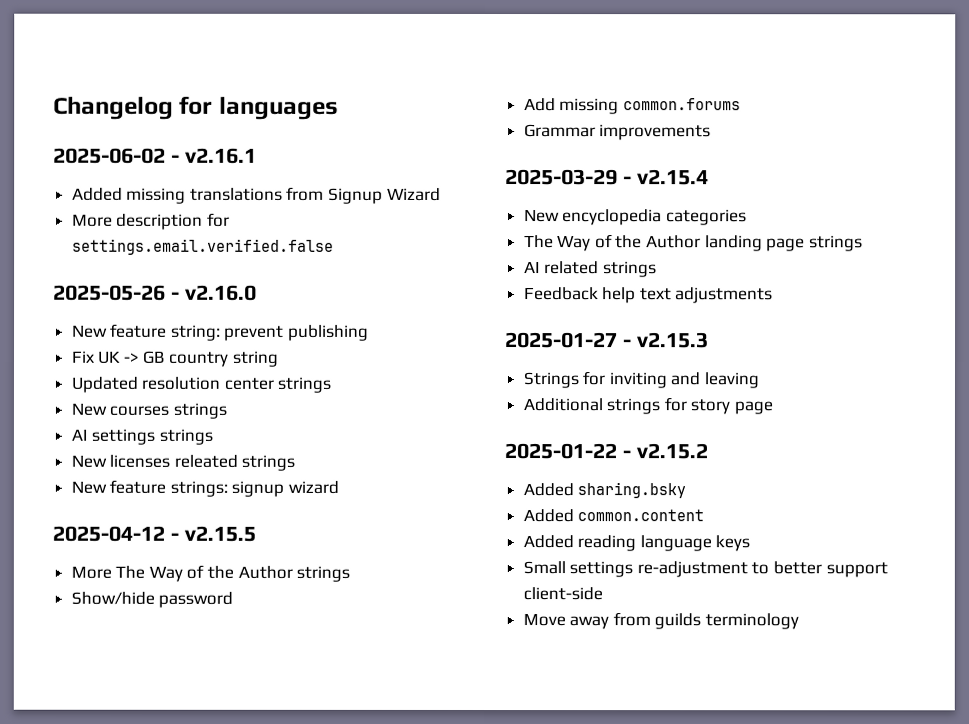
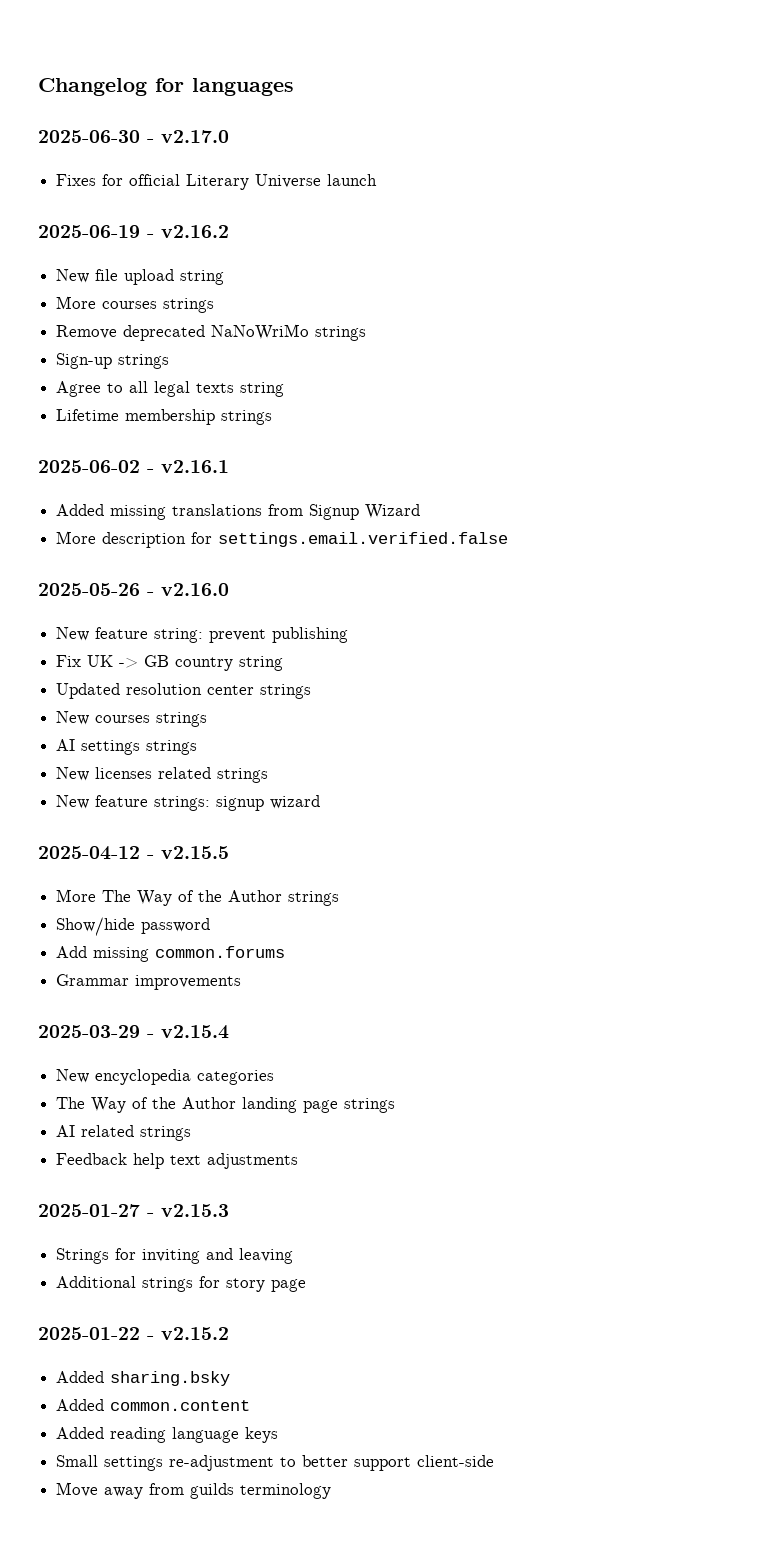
+ 2025-06-30 - v2.17.0
+ Fixes for official Literary Universe launch
+ 2025-06-19 - v2.16.2
+ New file upload string
+ More courses strings
+ Remove deprecated NaNoWriMo strings
+ Sign-up strings
+ Agree to all legal texts string
+ Lifetime membership strings
- New licenses releated strings
+ New licenses related strings

